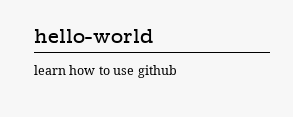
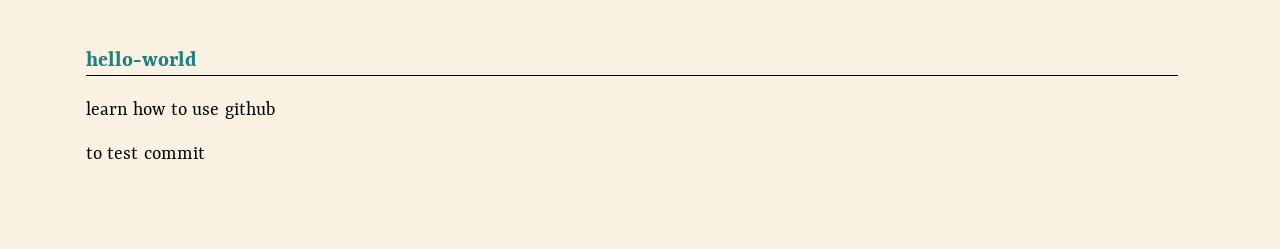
+ to test commit

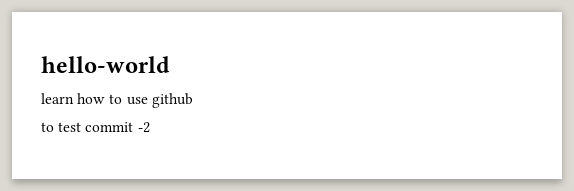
- to test commit
+ to test commit -2

